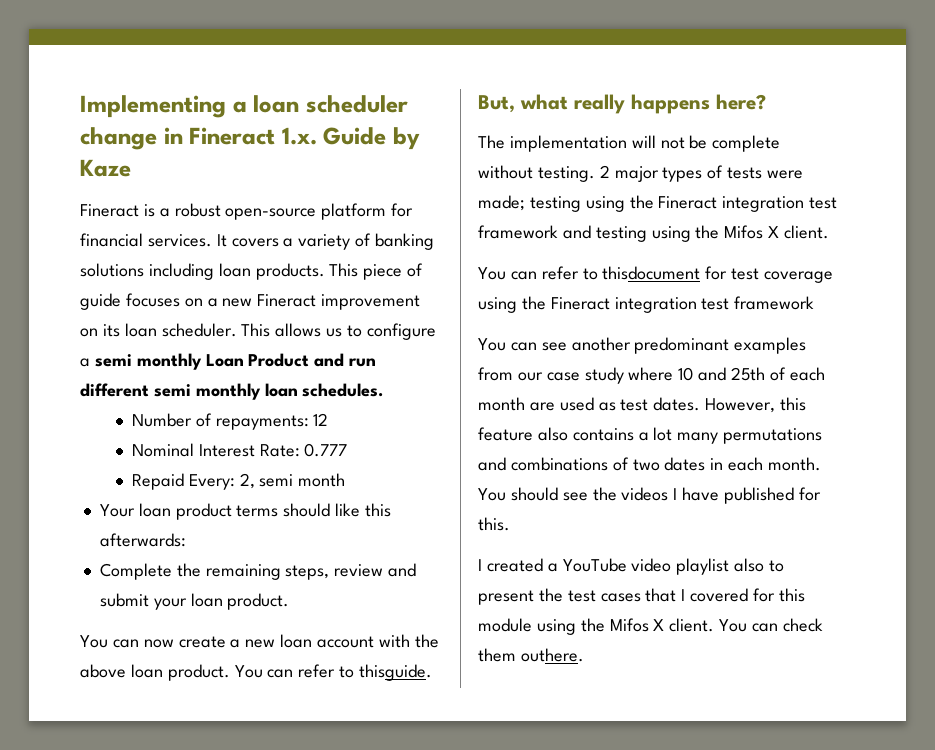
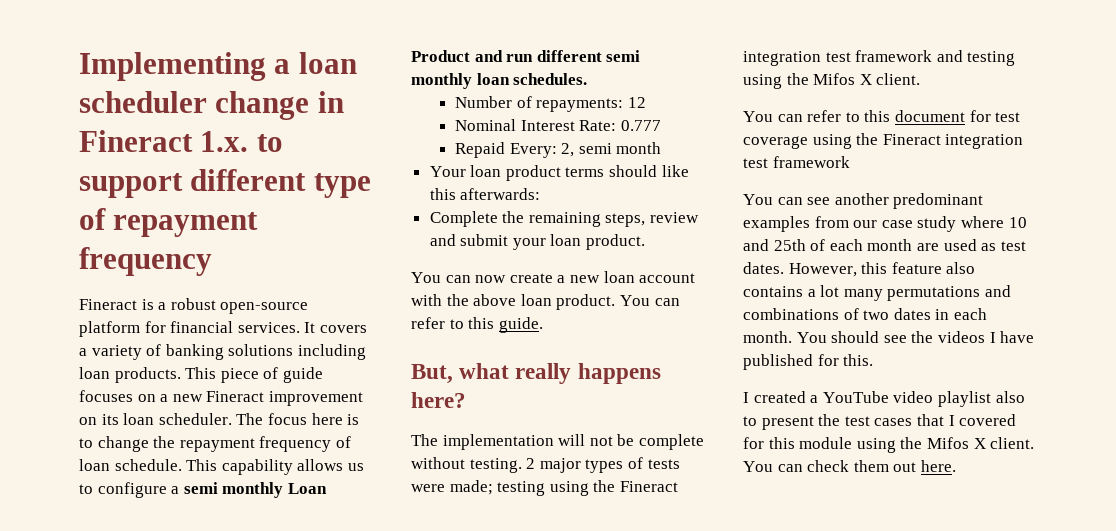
- Implementing a loan scheduler change in Fineract 1.x. Guide by Kaze
+ Implementing a loan scheduler change in Fineract 1.x. to support different type of repayment frequency
- This allows us to configure a semi monthly Loan Product and run different semi monthly loan schedules.
+ The focus here is to change the repayment frequency of loan schedule. This capability allows us to configure a semi monthly Loan Product and run different semi monthly loan schedules.
- You can refer to thisguide.
+ You can refer to this guide.
- You can refer to thisdocument for test coverage using the Fineract integration test framework
+ You can refer to this document for test coverage using the Fineract integration test framework
- You can check them outhere.
+ You can check them out here.

